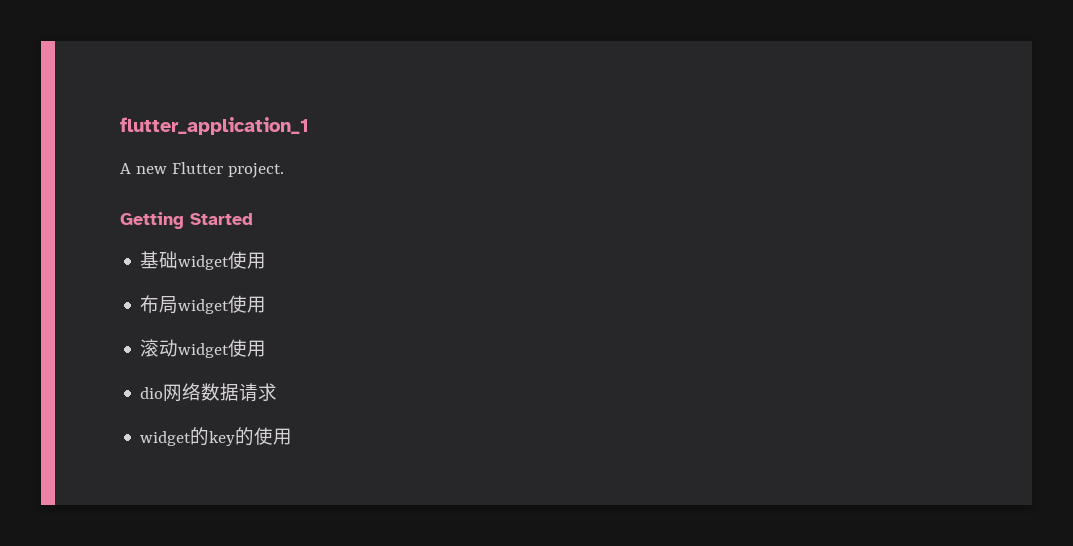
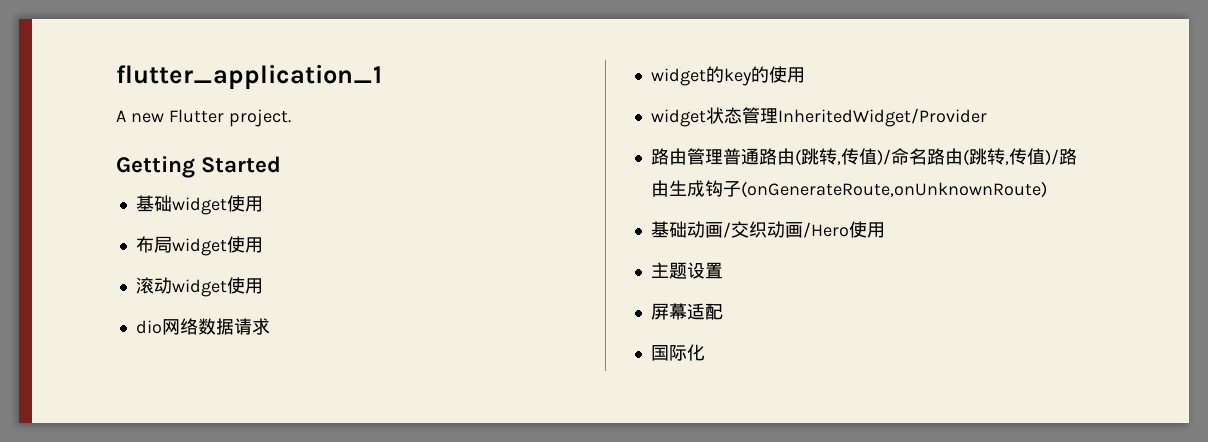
+ widget状态管理InheritedWidget/Provider
+ 路由管理普通路由(跳转,传值)/命名路由(跳转,传值)/路由生成钩子(onGenerateRoute,onUnknownRoute)
+ 基础动画/交织动画/Hero使用
+ 主题设置
+ 屏幕适配
+ 国际化

